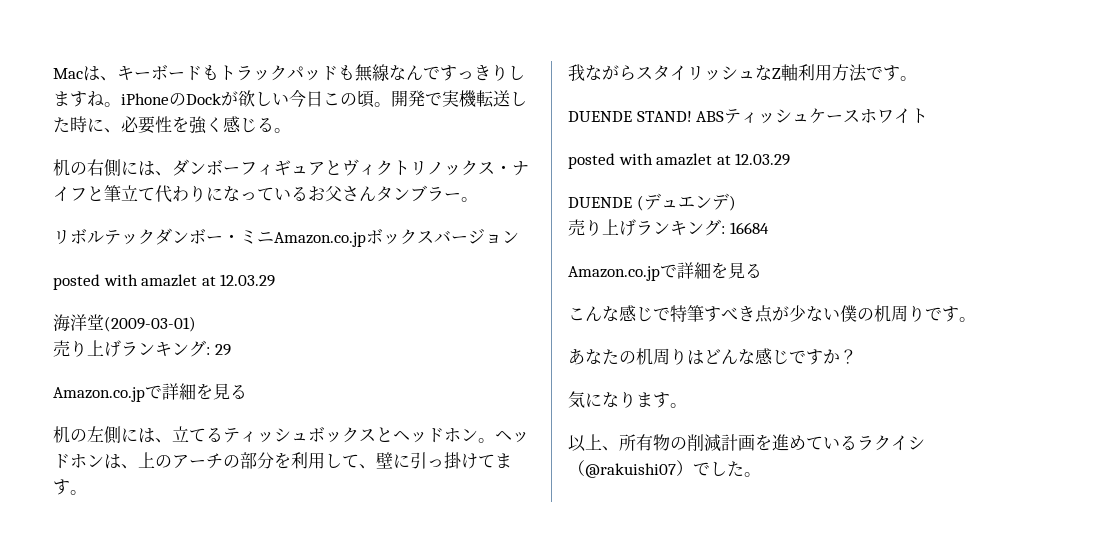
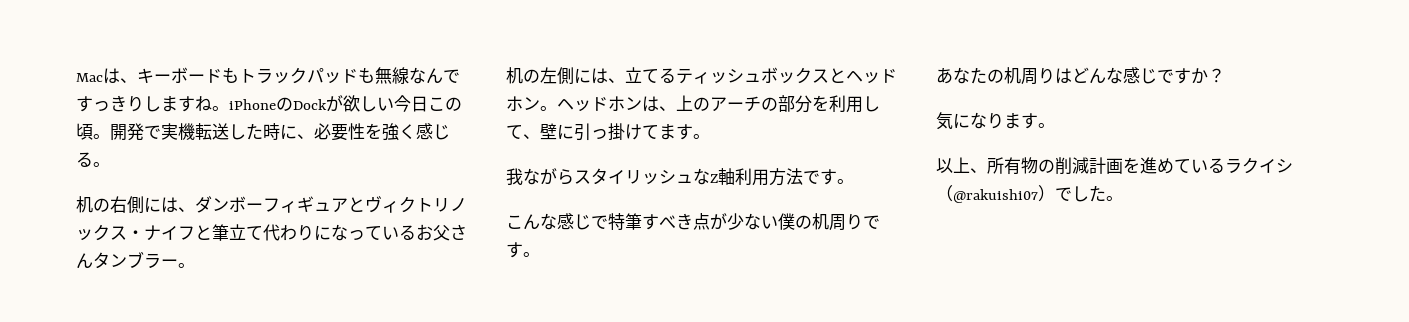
- リボルテックダンボー・ミニAmazon.co.jpボックスバージョン
- posted with amazlet at 12.03.29
- 海洋堂(2009-03-01)
- 売り上げランキング: 29
- Amazon.co.jpで詳細を見る
- DUENDE STAND! ABSティッシュケースホワイト
- posted with amazlet at 12.03.29
- DUENDE (デュエンデ)
- 売り上げランキング: 16684
- Amazon.co.jpで詳細を見る

